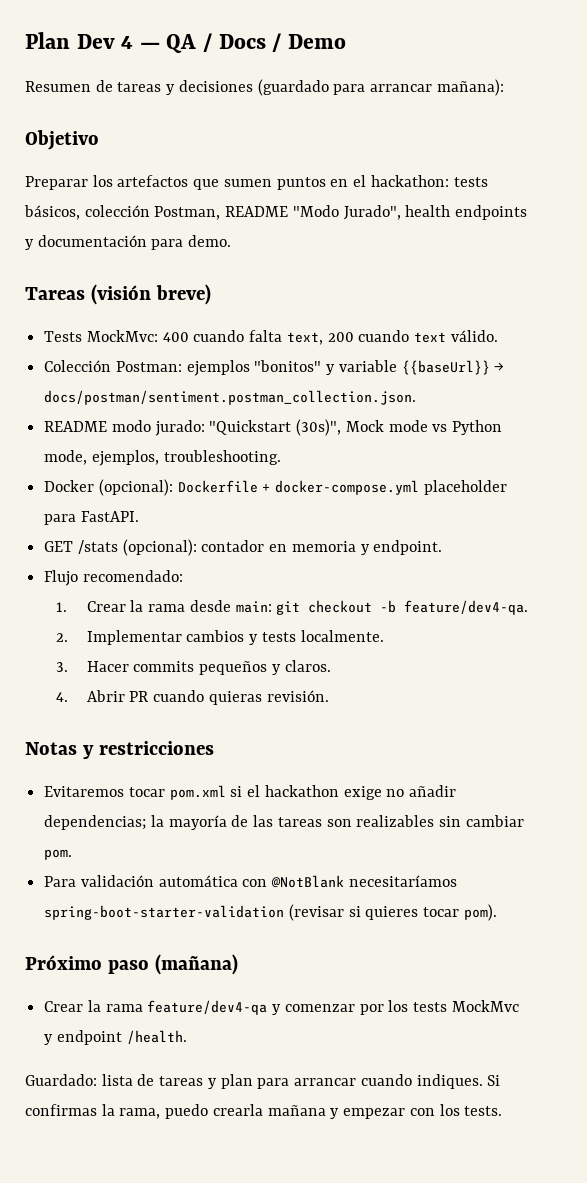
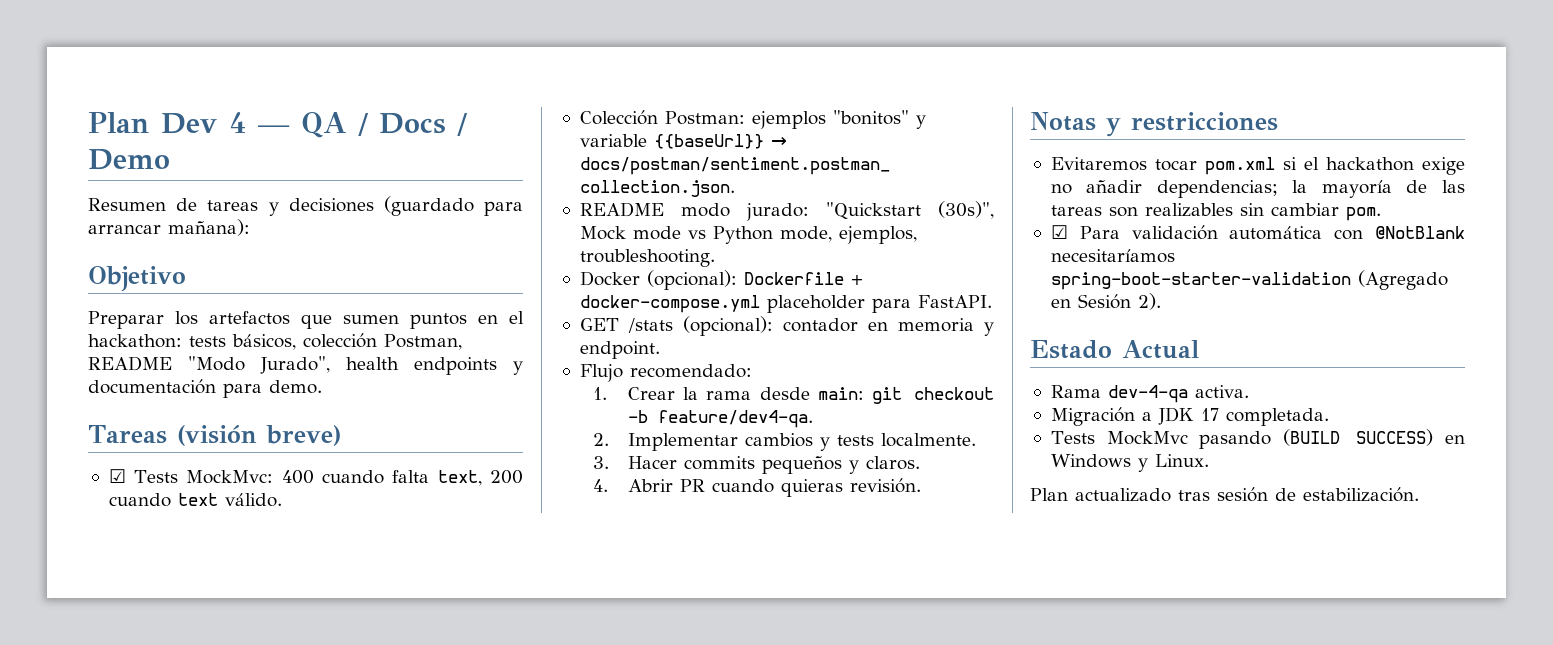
- Tests MockMvc: 400 cuando falta text, 200 cuando text válido.
+ ☑ Tests MockMvc: 400 cuando falta text, 200 cuando text válido.
- Para validación automática con @NotBlank necesitaríamos spring-boot-starter-validation (revisar si quieres tocar pom).
- Próximo paso (mañana)
- Crear la rama feature/dev4-qa y comenzar por los tests MockMvc y endpoint /health.
- Guardado: lista de tareas y plan para arrancar cuando indiques. Si confirmas la rama, puedo crearla mañana y empezar con los tests.
+ ☑ Para validación automática con @NotBlank necesitaríamos spring-boot-starter-validation (Agregado en Sesión 2).
+ Estado Actual
+ Rama dev-4-qa activa.
+ Migración a JDK 17 completada.
+ Tests MockMvc pasando (BUILD SUCCESS) en Windows y Linux.
+ Plan actualizado tras sesión de estabilización.

